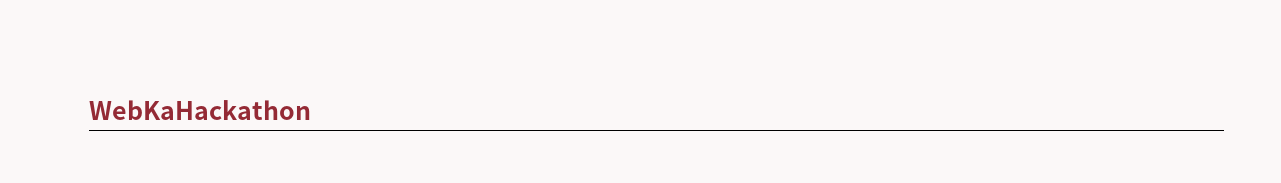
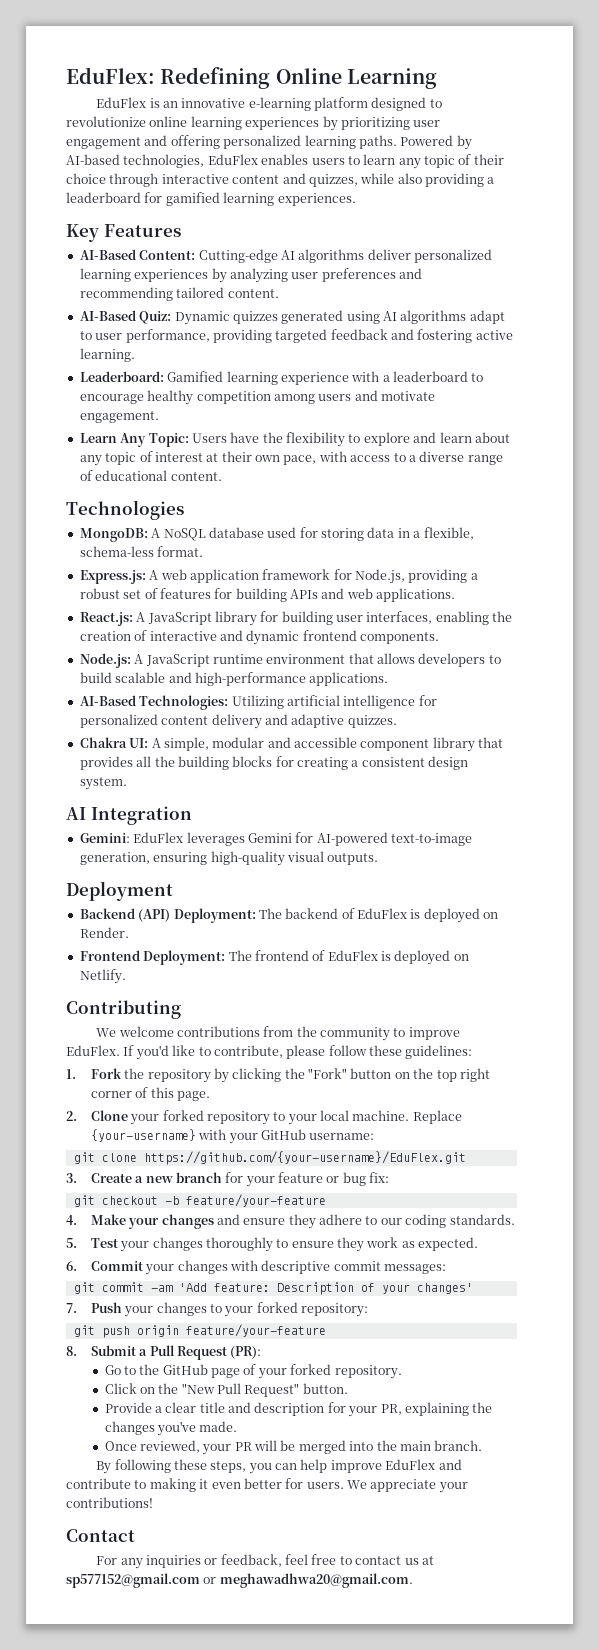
- WebKaHackathon
+ EduFlex: Redefining Online Learning
+ EduFlex is an innovative e-learning platform designed to revolutionize online learning experiences by prioritizing user engagement and offering personalized learning paths. Powered by AI-based technologies, EduFlex enables users to learn any topic of their choice through interactive content and quizzes, while also providing a leaderboard for gamified learning experiences.
+ Key Features
+ AI-Based Content: Cutting-edge AI algorithms deliver personalized learning experiences by analyzing user preferences and recommending tailored content.
+ AI-Based Quiz: Dynamic quizzes generated using AI algorithms adapt to user performance, providing targeted feedback and fostering active learning.
+ Leaderboard: Gamified learning experience with a leaderboard to encourage healthy competition among users and motivate engagement.
+ Learn Any Topic: Users have the flexibility to explore and learn about any topic of interest at their own pace, with access to a diverse range of educational content.
+ Technologies
+ MongoDB: A NoSQL database used for storing data in a flexible, schema-less format.
+ Express.js: A web application framework for Node.js, providing a robust set of features for building APIs and web applications.
+ React.js: A JavaScript library for building user interfaces, enabling the creation of interactive and dynamic frontend components.
+ Node.js: A JavaScript runtime environment that allows developers to build scalable and high-performance applications.
+ AI-Based Technologies: Utilizing artificial intelligence for personalized content delivery and adaptive quizzes.
+ Chakra UI: A simple, modular and accessible component library that provides all the building blocks for creating a consistent design system.
+ AI Integration
+ Gemini: EduFlex leverages Gemini for AI-powered text-to-image generation, ensuring high-quality visual outputs.
+ Deployment
+ Backend (API) Deployment: The backend of EduFlex is deployed on Render.
+ Frontend Deployment: The frontend of EduFlex is deployed on Netlify.
+ Contributing
+ We welcome contributions from the community to improve EduFlex. If you'd like to contribute, please follow these guidelines:
+ 1. Fork the repository by clicking the "Fork" button on the top right corner of this page.
+ 2. Clone your forked repository to your local machine. Replace {your-username} with your GitHub username:
+ git clone https://github.com/{your-username}/EduFlex.git
+ 3. Create a new branch for your feature or bug fix:
+ git checkout -b feature/your-feature
+ 4. Make your changes and ensure they adhere to our coding standards.
+ 5. Test your changes thoroughly to ensure they work as expected.
+ 6. Commit your changes with descriptive commit messages:
+ git commit -am 'Add feature: Description of your changes'
+ 7. Push your changes to your forked repository:
+ git push origin feature/your-feature
+ 8. Submit a Pull Request (PR):
+ Go to the GitHub page of your forked repository.
+ Click on the "New Pull Request" button.
+ Provide a clear title and description for your PR, explaining the changes you've made.
+ Once reviewed, your PR will be merged into the main branch.
+ By following these steps, you can help improve EduFlex and contribute to making it even better for users. We appreciate your contributions!
+ Contact
+ For any inquiries or feedback, feel free to contact us at sp577152@gmail.com or meghawadhwa20@gmail.com.

